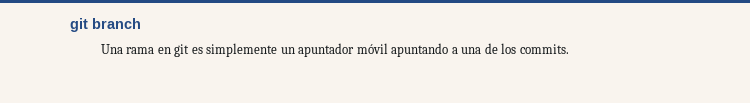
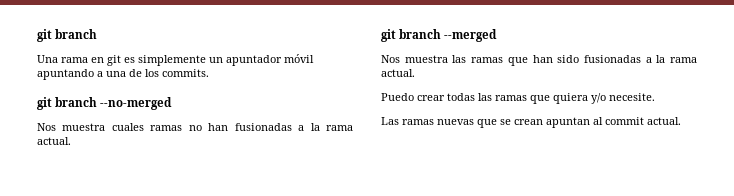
+ git branch --no-merged
+ Nos muestra cuales ramas no han fusionadas a la rama actual.
+ git branch --merged
+ Nos muestra las ramas que han sido fusionadas a la rama actual.
+ Puedo crear todas las ramas que quiera y/o necesite.
+ Las ramas nuevas que se crean apuntan al commit actual.

